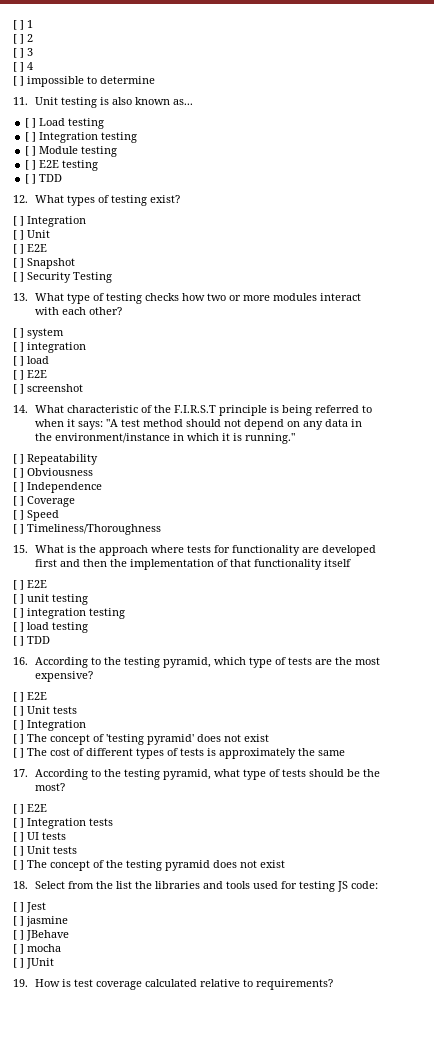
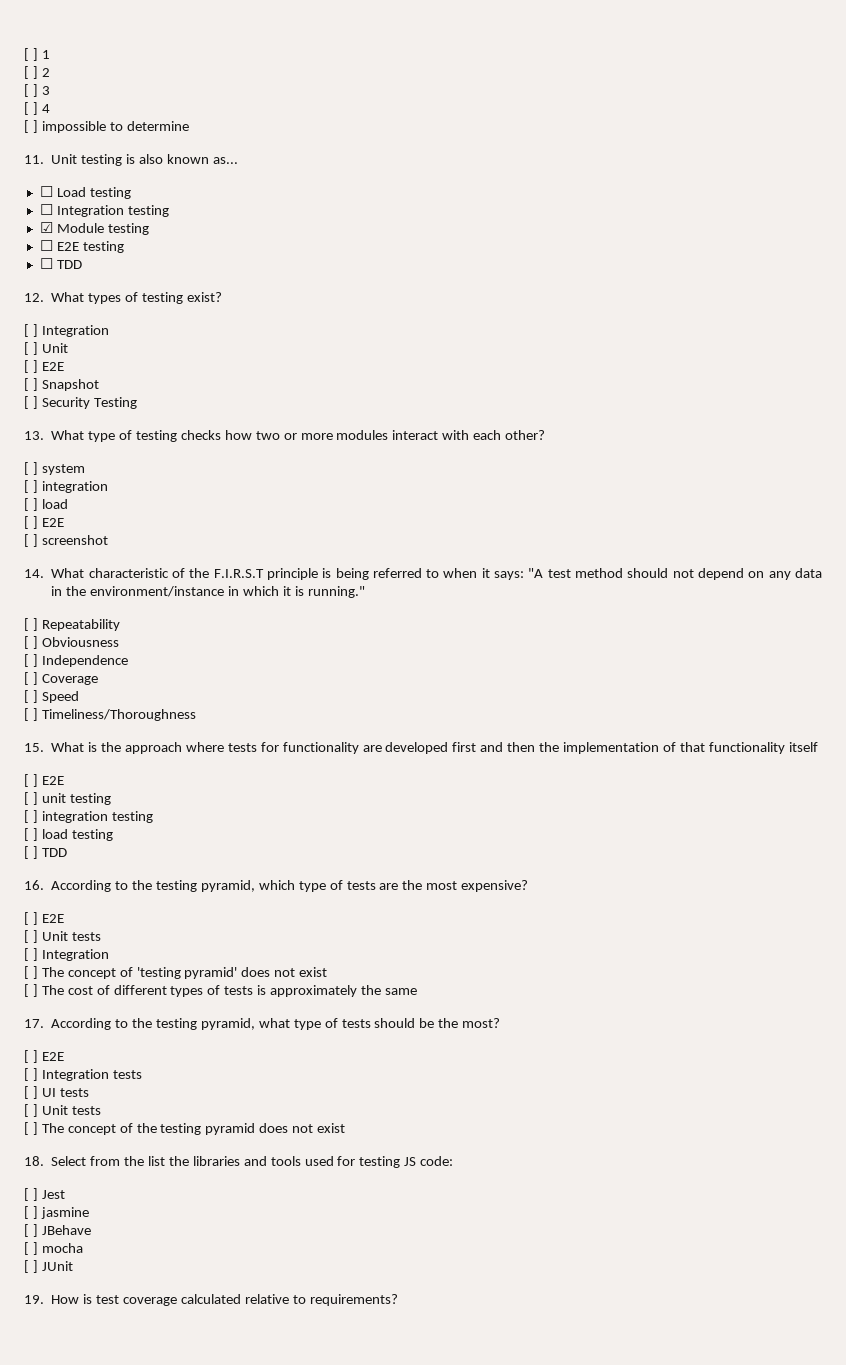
- [ ] Load testing
+ ☐ Load testing
- [ ] Integration testing
+ ☐ Integration testing
- [ ] Module testing
+ ☑ Module testing
- [ ] E2E testing
- [ ] TDD
+ ☐ E2E testing
+ ☐ TDD

